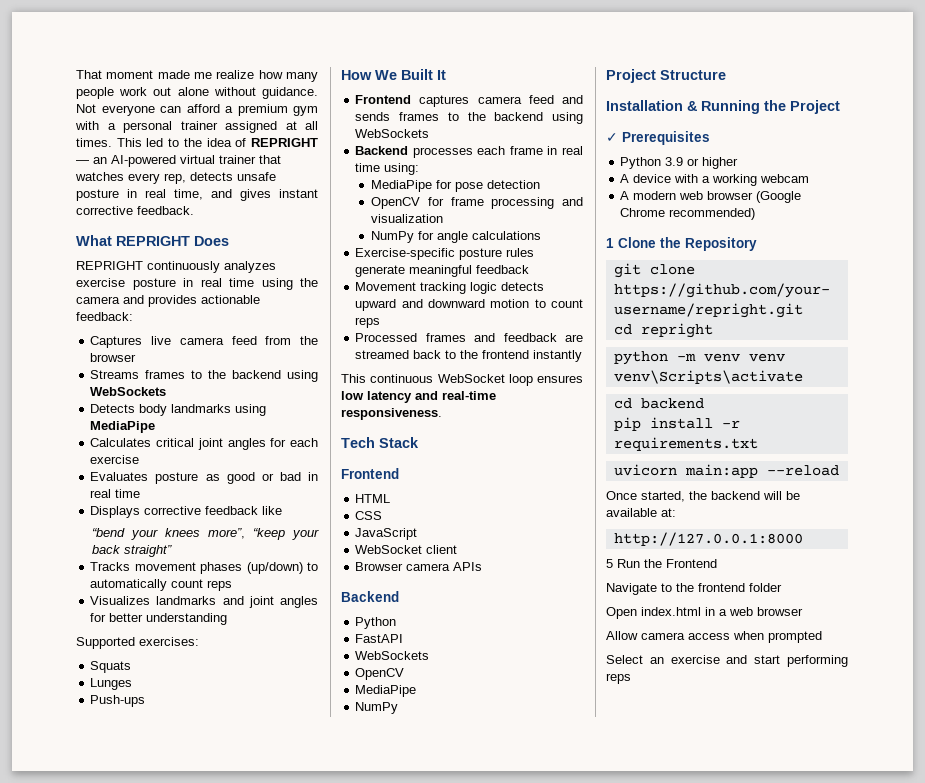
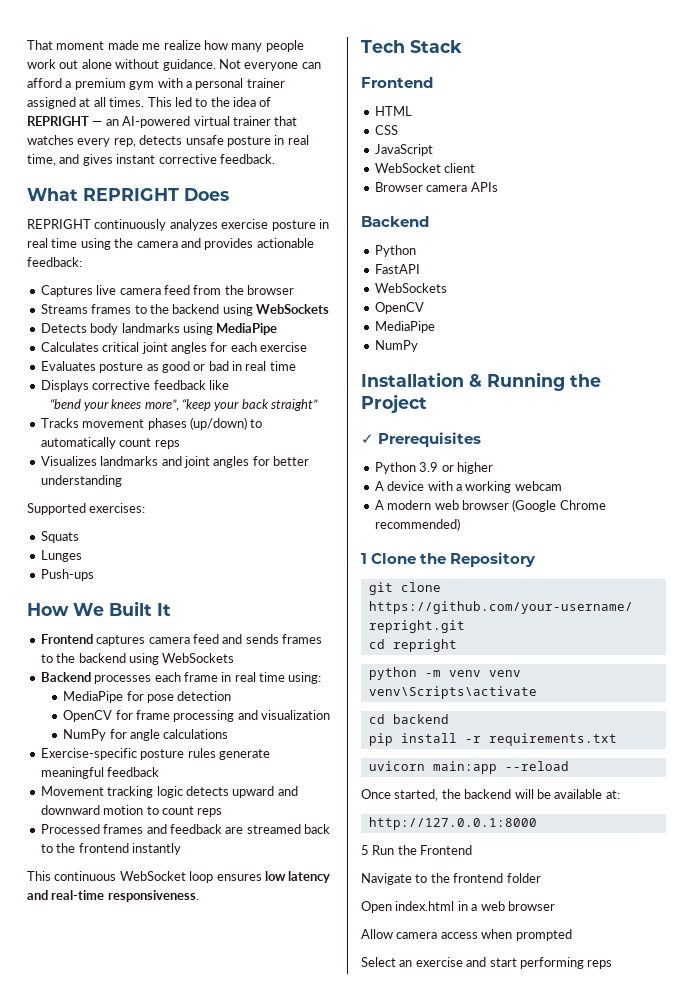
- Project Structure

